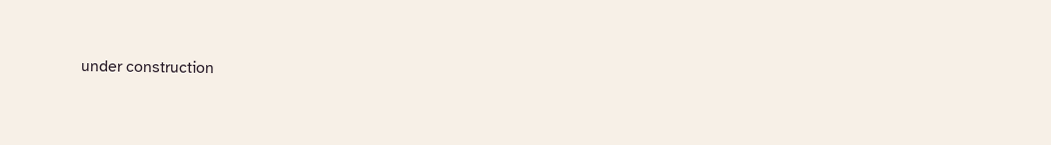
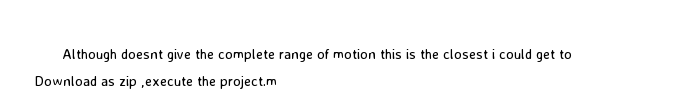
- under construction
+ Although doesnt give the complete range of motion this is the closest i could get to
+ Download as zip ,execute the project.m

